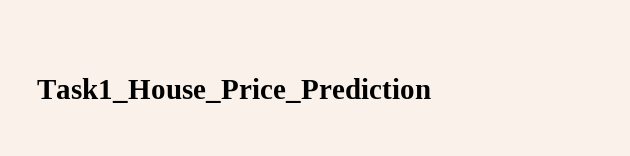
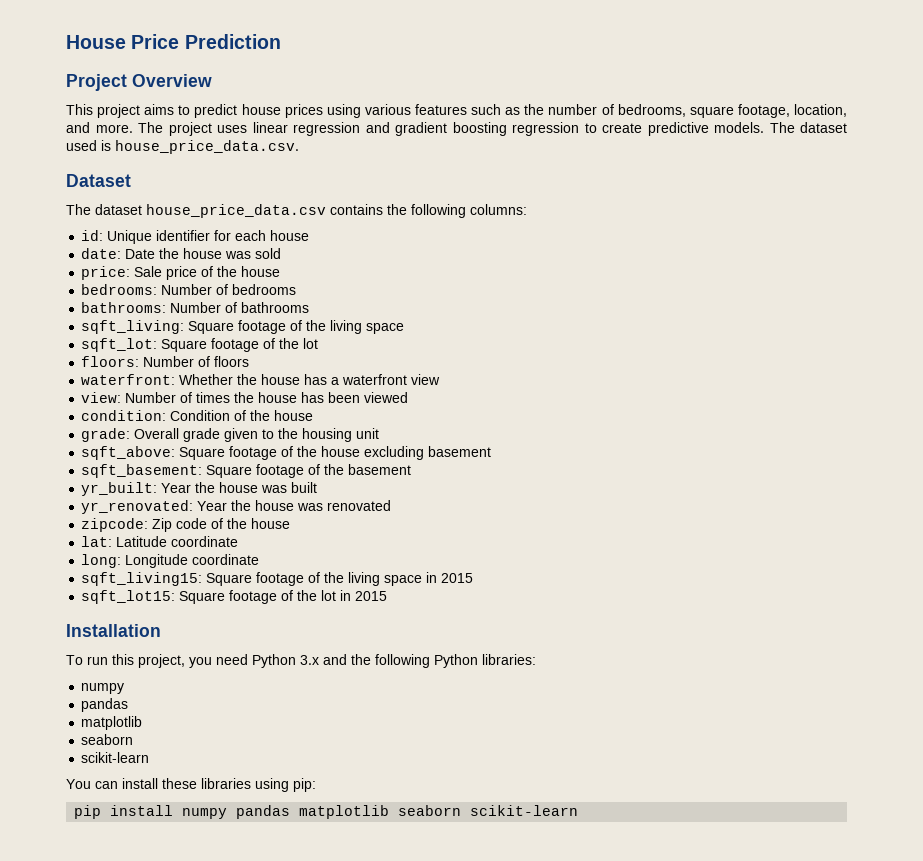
- Task1_House_Price_Prediction
+ House Price Prediction
+ Project Overview
+ This project aims to predict house prices using various features such as the number of bedrooms, square footage, location, and more. The project uses linear regression and gradient boosting regression to create predictive models. The dataset used is house_price_data.csv.
+ Dataset
+ The dataset house_price_data.csv contains the following columns:
+ id: Unique identifier for each house
+ date: Date the house was sold
+ price: Sale price of the house
+ bedrooms: Number of bedrooms
+ bathrooms: Number of bathrooms
+ sqft_living: Square footage of the living space
+ sqft_lot: Square footage of the lot
+ floors: Number of floors
+ waterfront: Whether the house has a waterfront view
+ view: Number of times the house has been viewed
+ condition: Condition of the house
+ grade: Overall grade given to the housing unit
+ sqft_above: Square footage of the house excluding basement
+ sqft_basement: Square footage of the basement
+ yr_built: Year the house was built
+ yr_renovated: Year the house was renovated
+ zipcode: Zip code of the house
+ lat: Latitude coordinate
+ long: Longitude coordinate
+ sqft_living15: Square footage of the living space in 2015
+ sqft_lot15: Square footage of the lot in 2015
+ Installation
+ To run this project, you need Python 3.x and the following Python libraries:
+ numpy
+ pandas
+ matplotlib
+ seaborn
+ scikit-learn
+ You can install these libraries using pip:
+ pip install numpy pandas matplotlib seaborn scikit-learn

